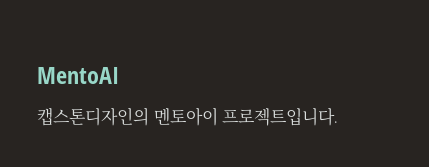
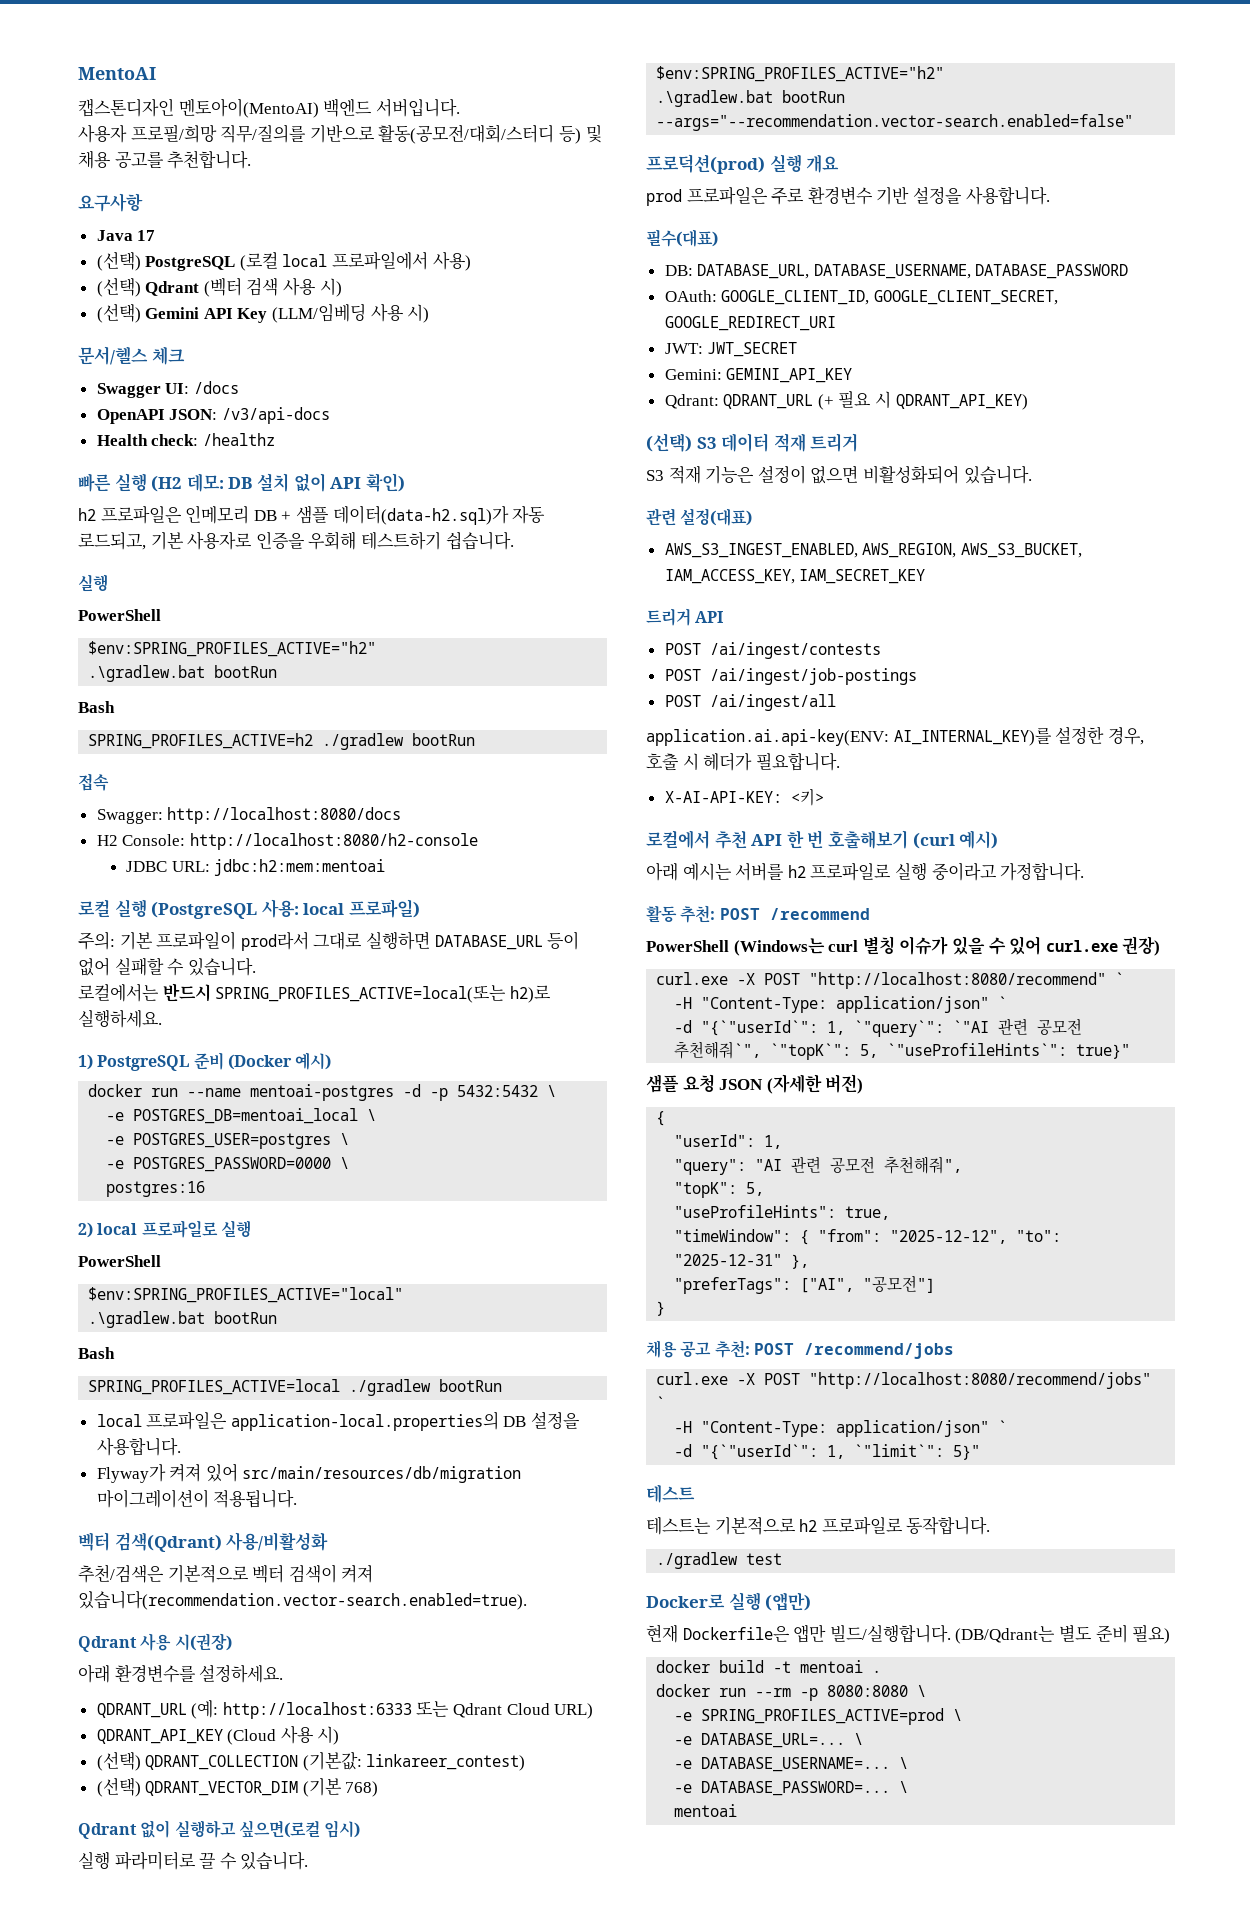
- 캡스톤디자인의 멘토아이 프로젝트입니다.
+ 캡스톤디자인 멘토아이(MentoAI) 백엔드 서버입니다.
+ 사용자 프로필/희망 직무/질의를 기반으로 활동(공모전/대회/스터디 등) 및 채용 공고를 추천합니다.
+ 요구사항
+ Java 17
+ (선택) PostgreSQL (로컬 local 프로파일에서 사용)
+ (선택) Qdrant (벡터 검색 사용 시)
+ (선택) Gemini API Key (LLM/임베딩 사용 시)
+ 문서/헬스 체크
+ Swagger UI: /docs
+ OpenAPI JSON: /v3/api-docs
+ Health check: /healthz
+ 빠른 실행 (H2 데모: DB 설치 없이 API 확인)
+ h2 프로파일은 인메모리 DB + 샘플 데이터(data-h2.sql)가 자동 로드되고, 기본 사용자로 인증을 우회해 테스트하기 쉽습니다.
+ 실행
+ PowerShell
+ $env:SPRING_PROFILES_ACTIVE="h2"
+ .\gradlew.bat bootRun
+ Bash
+ SPRING_PROFILES_ACTIVE=h2 ./gradlew bootRun
+ 접속
+ Swagger: http://localhost:8080/docs
+ H2 Console: http://localhost:8080/h2-console
+ JDBC URL: jdbc:h2:mem:mentoai
+ 로컬 실행 (PostgreSQL 사용: local 프로파일)
+ 주의: 기본 프로파일이 prod라서 그대로 실행하면 DATABASE_URL 등이 없어 실패할 수 있습니다.
+ 로컬에서는 반드시 SPRING_PROFILES_ACTIVE=local(또는 h2)로 실행하세요.
+ 1) PostgreSQL 준비 (Docker 예시)
+ docker run --name mentoai-postgres -d -p 5432:5432 \
+ -e POSTGRES_DB=mentoai_local \
+ -e POSTGRES_USER=postgres \
+ -e POSTGRES_PASSWORD=0000 \
+ postgres:16
+ 2) local 프로파일로 실행
+ PowerShell
+ $env:SPRING_PROFILES_ACTIVE="local"
+ .\gradlew.bat bootRun
+ Bash
+ SPRING_PROFILES_ACTIVE=local ./gradlew bootRun
+ local 프로파일은 application-local.properties의 DB 설정을 사용합니다.
+ Flyway가 켜져 있어 src/main/resources/db/migration 마이그레이션이 적용됩니다.
+ 벡터 검색(Qdrant) 사용/비활성화
+ 추천/검색은 기본적으로 벡터 검색이 켜져 있습니다(recommendation.vector-search.enabled=true).
+ Qdrant 사용 시(권장)
+ 아래 환경변수를 설정하세요.
+ QDRANT_URL (예: http://localhost:6333 또는 Qdrant Cloud URL)
+ QDRANT_API_KEY (Cloud 사용 시)
+ (선택) QDRANT_COLLECTION (기본값: linkareer_contest)
+ (선택) QDRANT_VECTOR_DIM (기본 768)
+ Qdrant 없이 실행하고 싶으면(로컬 임시)
+ 실행 파라미터로 끌 수 있습니다.
+ $env:SPRING_PROFILES_ACTIVE="h2"
+ .\gradlew.bat bootRun --args="--recommendation.vector-search.enabled=false"
+ 프로덕션(prod) 실행 개요
+ prod 프로파일은 주로 환경변수 기반 설정을 사용합니다.
+ 필수(대표)
+ DB: DATABASE_URL, DATABASE_USERNAME, DATABASE_PASSWORD
+ OAuth: GOOGLE_CLIENT_ID, GOOGLE_CLIENT_SECRET, GOOGLE_REDIRECT_URI
+ JWT: JWT_SECRET
+ Gemini: GEMINI_API_KEY
+ Qdrant: QDRANT_URL (+ 필요 시 QDRANT_API_KEY)
+ (선택) S3 데이터 적재 트리거
+ S3 적재 기능은 설정이 없으면 비활성화되어 있습니다.
+ 관련 설정(대표)
+ AWS_S3_INGEST_ENABLED, AWS_REGION, AWS_S3_BUCKET, IAM_ACCESS_KEY, IAM_SECRET_KEY
+ 트리거 API
+ POST /ai/ingest/contests
+ POST /ai/ingest/job-postings
+ POST /ai/ingest/all
+ application.ai.api-key(ENV: AI_INTERNAL_KEY)를 설정한 경우, 호출 시 헤더가 필요합니다.
+ X-AI-API-KEY: <키>
+ 로컬에서 추천 API 한 번 호출해보기 (curl 예시)
+ 아래 예시는 서버를 h2 프로파일로 실행 중이라고 가정합니다.
+ 활동 추천: POST /recommend
+ PowerShell (Windows는 curl 별칭 이슈가 있을 수 있어 curl.exe 권장)
+ curl.exe -X POST "http://localhost:8080/recommend" `
+ -H "Content-Type: application/json" `
+ -d "{`"userId`": 1, `"query`": `"AI 관련 공모전 추천해줘`", `"topK`": 5, `"useProfileHints`": true}"
+ 샘플 요청 JSON (자세한 버전)
+ {
+ "userId": 1,
+ "query": "AI 관련 공모전 추천해줘",
+ "topK": 5,
+ "useProfileHints": true,
+ "timeWindow": { "from": "2025-12-12", "to": "2025-12-31" },
+ "preferTags": ["AI", "공모전"]
+ }
+ 채용 공고 추천: POST /recommend/jobs
+ curl.exe -X POST "http://localhost:8080/recommend/jobs" `
+ -H "Content-Type: application/json" `
+ -d "{`"userId`": 1, `"limit`": 5}"
+ 테스트
+ 테스트는 기본적으로 h2 프로파일로 동작합니다.
+ ./gradlew test
+ Docker로 실행 (앱만)
+ 현재 Dockerfile은 앱만 빌드/실행합니다. (DB/Qdrant는 별도 준비 필요)
+ docker build -t mentoai .
+ docker run --rm -p 8080:8080 \
+ -e SPRING_PROFILES_ACTIVE=prod \
+ -e DATABASE_URL=... \
+ -e DATABASE_USERNAME=... \
+ -e DATABASE_PASSWORD=... \
+ mentoai

